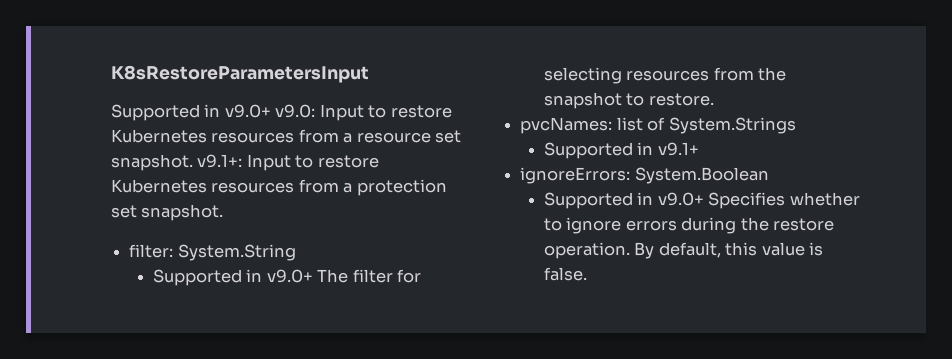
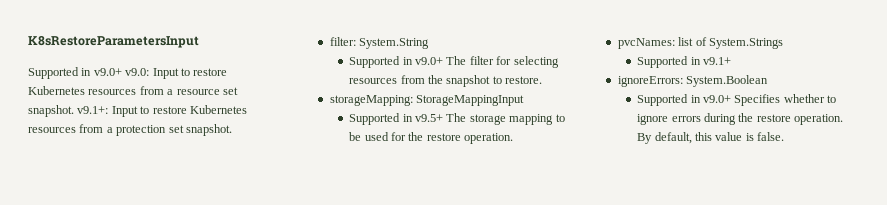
+ storageMapping: StorageMappingInput
+ Supported in v9.5+ The storage mapping to be used for the restore operation.

